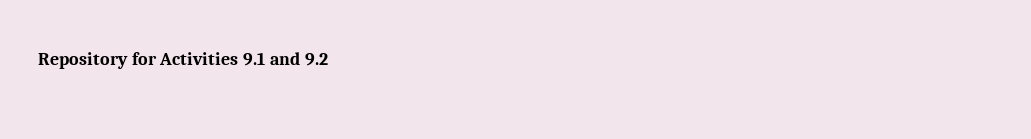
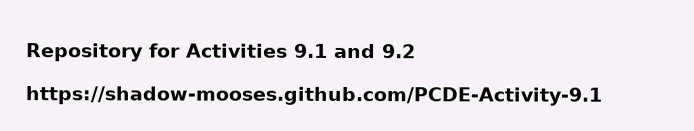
+ https://shadow-mooses.github.com/PCDE-Activity-9.1

